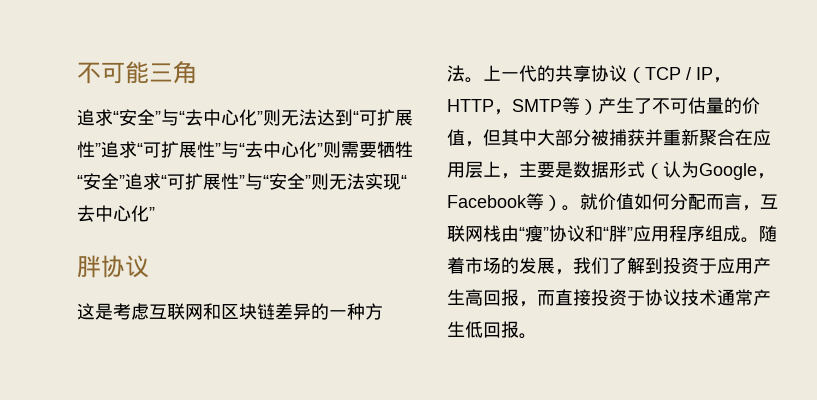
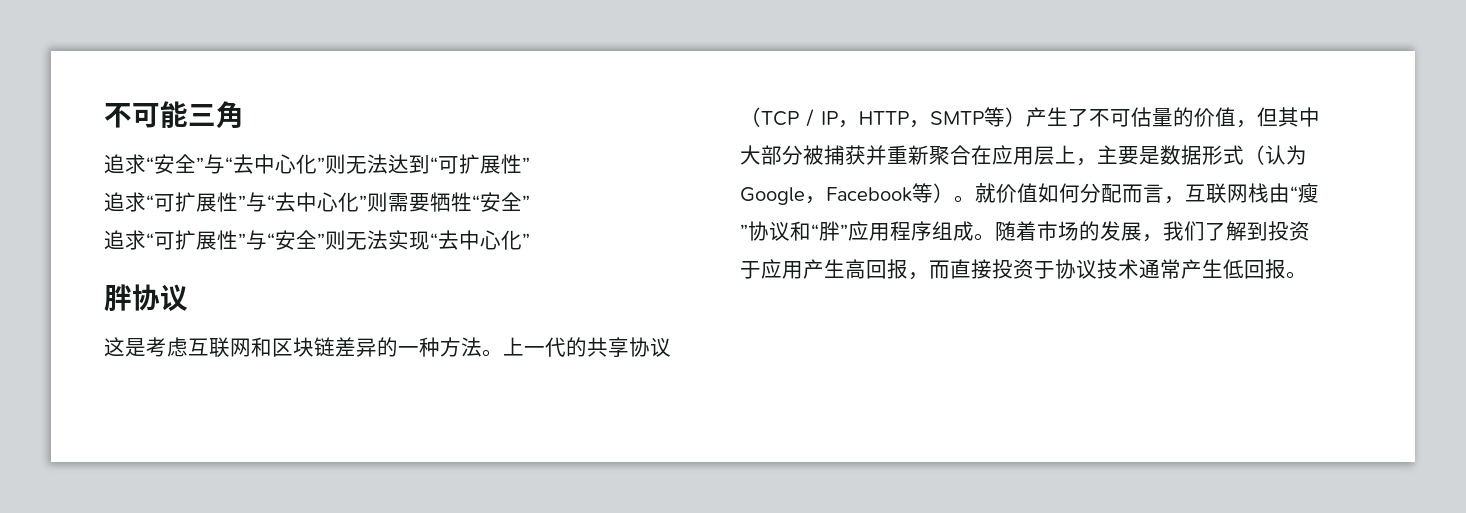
- 追求“安全”与“去中心化”则无法达到“可扩展性”追求“可扩展性”与“去中心化”则需要牺牲“安全”追求“可扩展性”与“安全”则无法实现“去中心化”
+ 追求“安全”与“去中心化”则无法达到“可扩展性”
+ 追求“可扩展性”与“去中心化”则需要牺牲“安全”
+ 追求“可扩展性”与“安全”则无法实现“去中心化”

